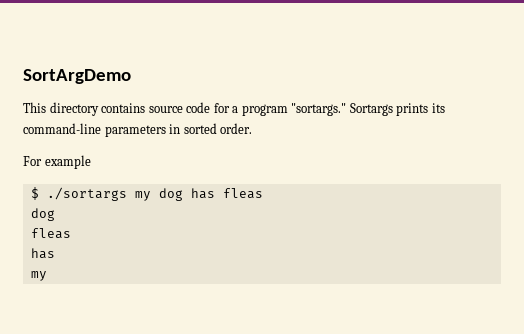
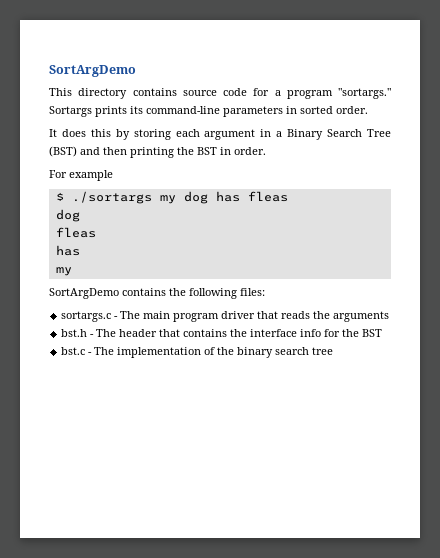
+ It does this by storing each argument in a Binary Search Tree (BST) and then printing the BST in order.
+ SortArgDemo contains the following files:
+ sortargs.c - The main program driver that reads the arguments
+ bst.h - The header that contains the interface info for the BST
+ bst.c - The implementation of the binary search tree

